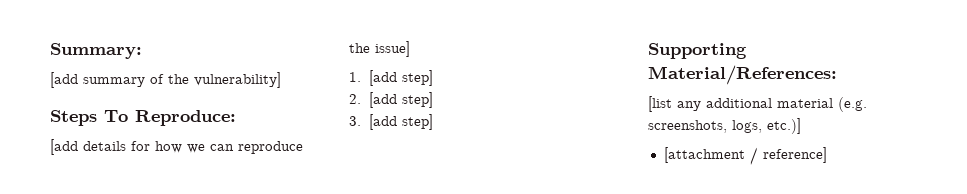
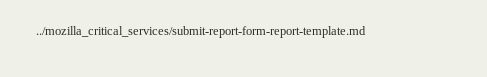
- Summary:
- [add summary of the vulnerability]
- Steps To Reproduce:
- [add details for how we can reproduce the issue]
- 1. [add step]
- 2. [add step]
- 3. [add step]
- Supporting Material/References:
- [list any additional material (e.g. screenshots, logs, etc.)]
- [attachment / reference]
+ ../mozilla_critical_services/submit-report-form-report-template.md

